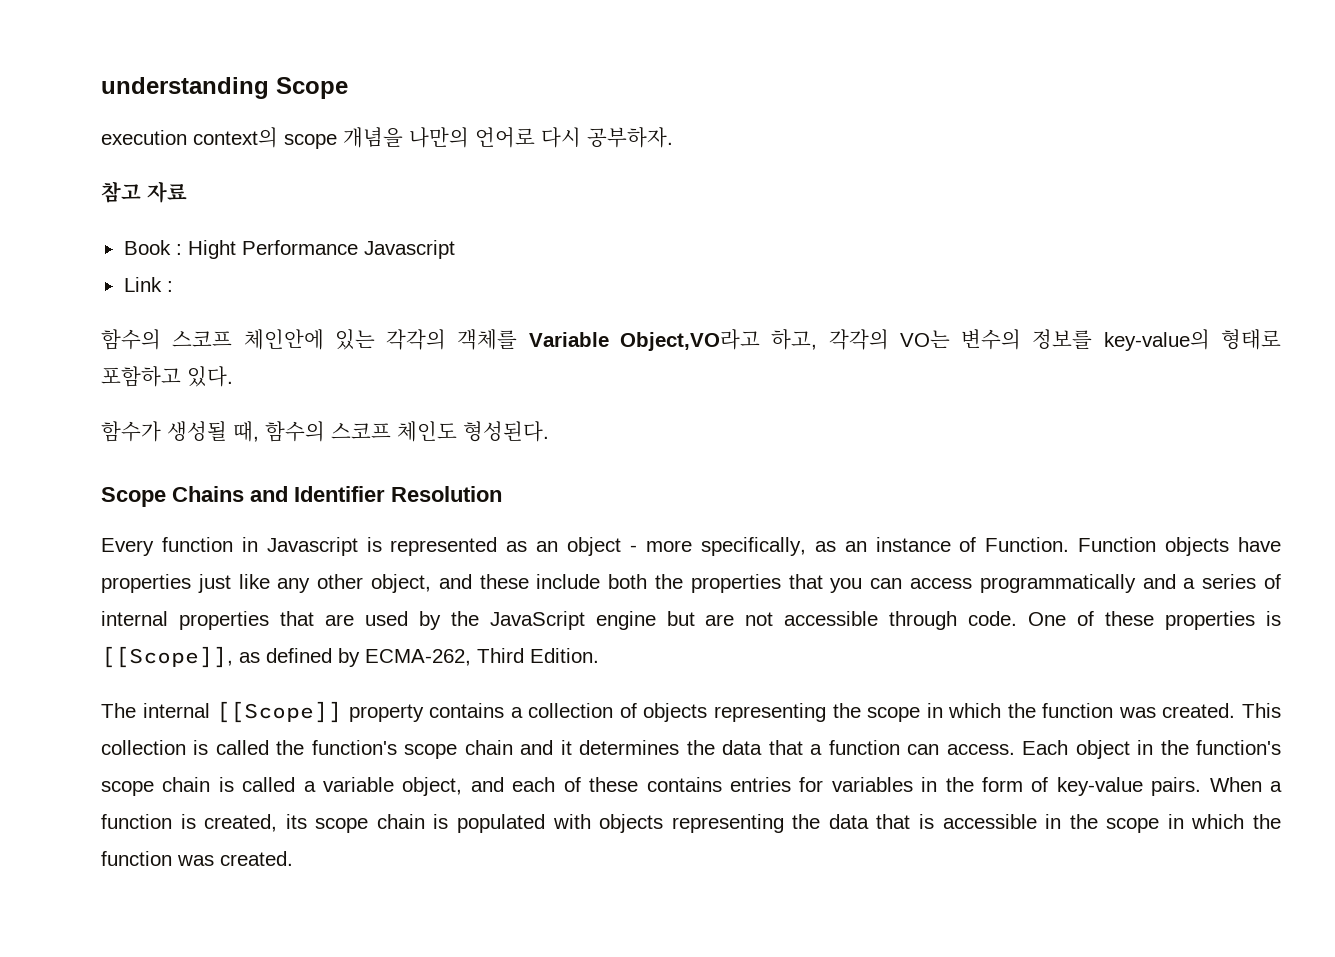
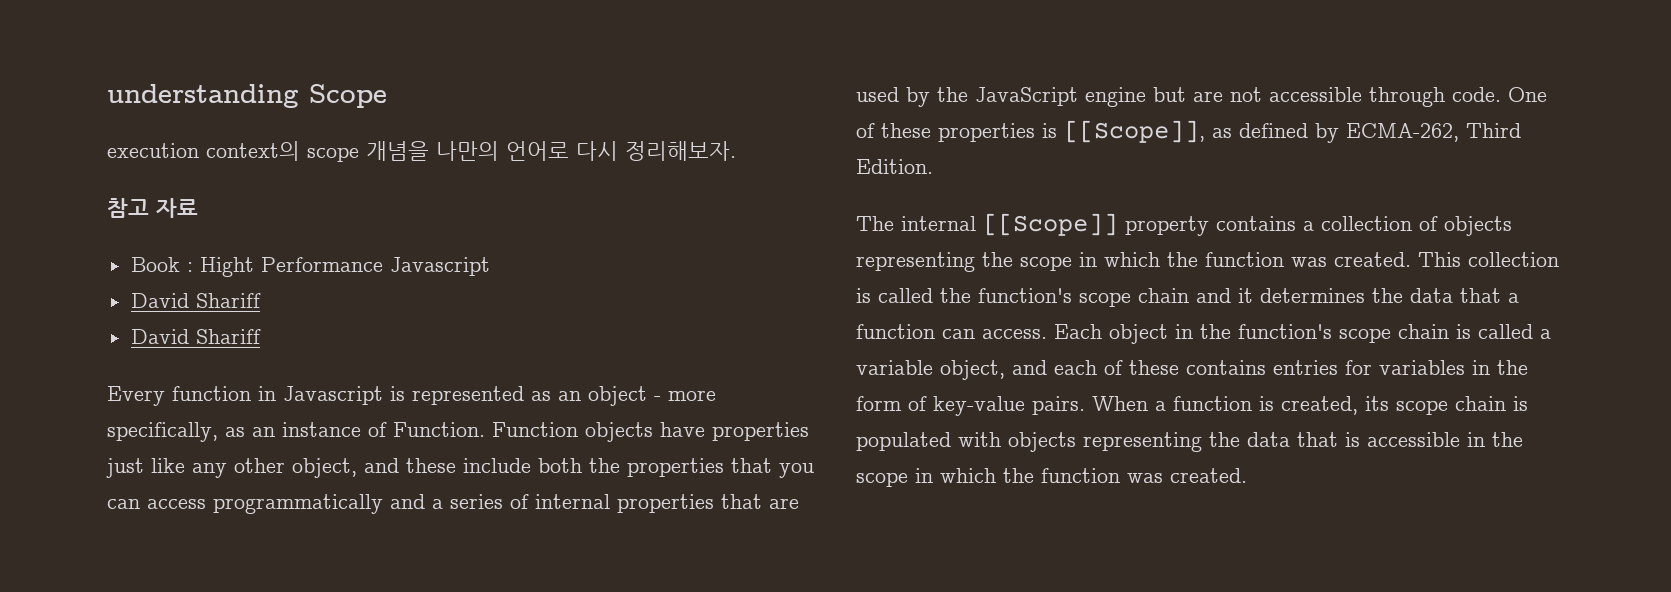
- execution context의 scope 개념을 나만의 언어로 다시 공부하자.
+ execution context의 scope 개념을 나만의 언어로 다시 정리해보자.
  Book : Hight Performance Javascript
- Link :
- 함수의 스코프 체인안에 있는 각각의 객체를 Variable Object,VO라고 하고, 각각의 VO는 변수의 정보를 key-value의 형태로 포함하고 있다.
- 함수가 생성될 때, 함수의 스코프 체인도 형성된다.
- Scope Chains and Identifier Resolution
+ David Shariff
+ David Shariff

